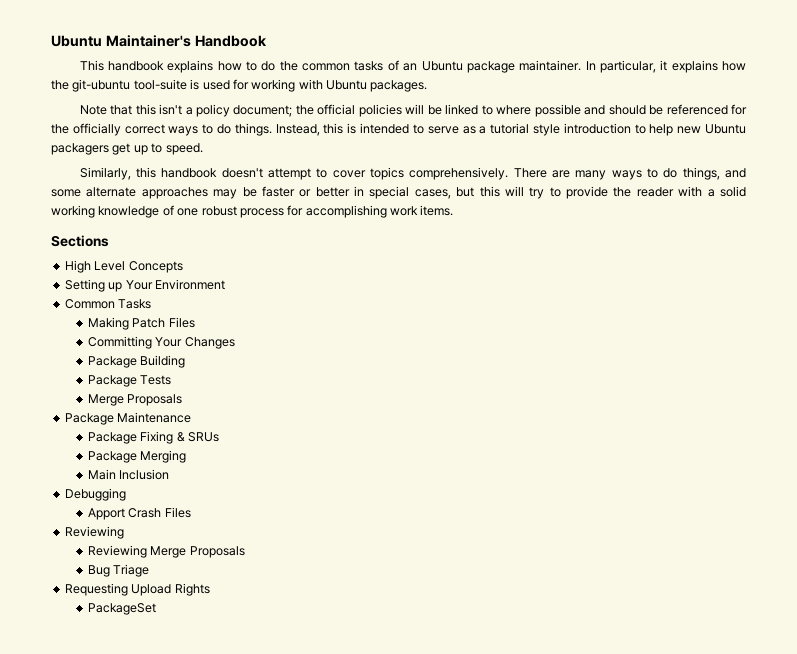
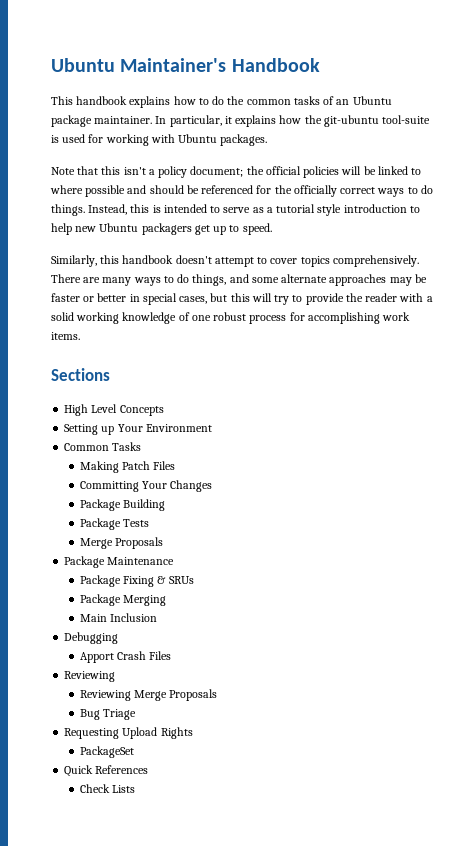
+ Quick References
+ Check Lists

